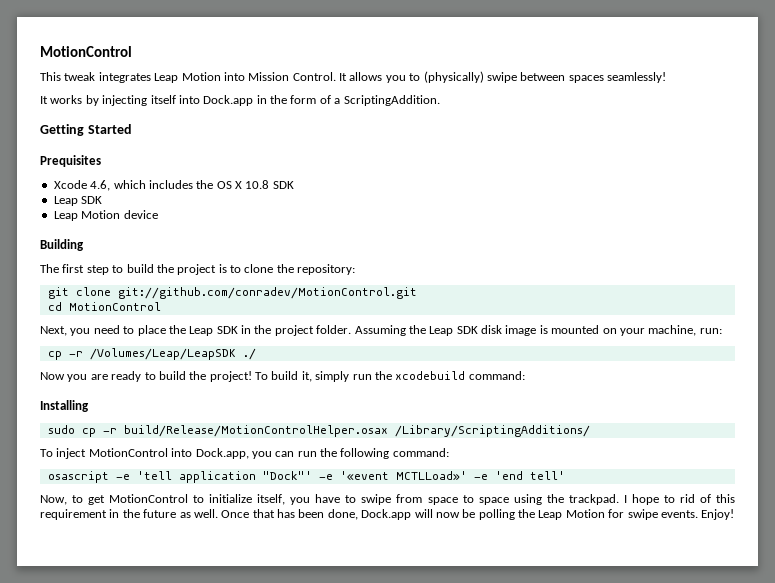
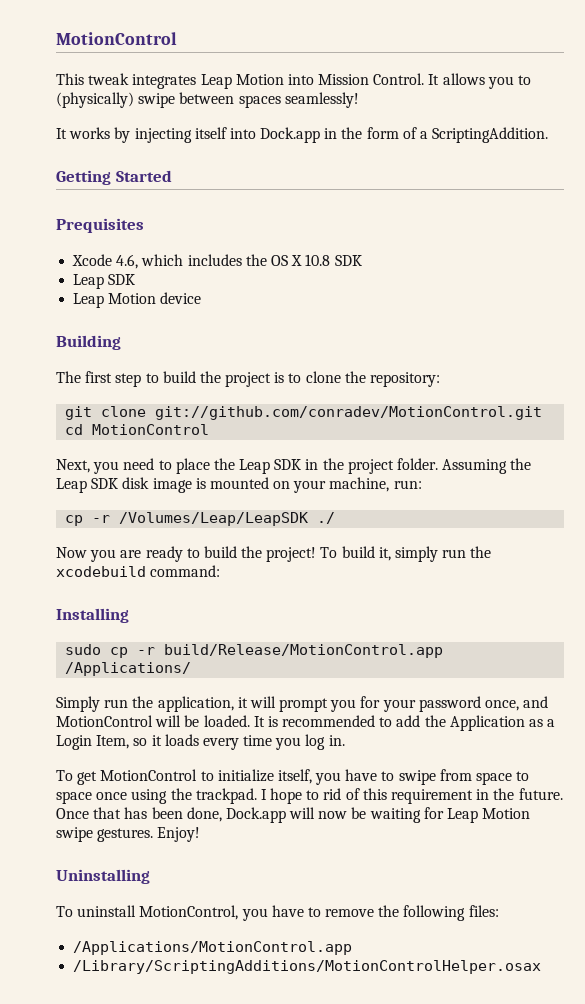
- sudo cp -r build/Release/MotionControlHelper.osax /Library/ScriptingAdditions/
- To inject MotionControl into Dock.app, you can run the following command:
- osascript -e 'tell application "Dock"' -e '«event MCTLLoad»' -e 'end tell'
- Now, to get MotionControl to initialize itself, you have to swipe from space to space using the trackpad.
+ sudo cp -r build/Release/MotionControl.app /Applications/
+ Simply run the application, it will prompt you for your password once, and MotionControl will be loaded. It is recommended to add the Application as a Login Item, so it loads every time you log in.
+ To get MotionControl to initialize itself, you have to swipe from space to space once using the trackpad.
- I hope to rid of this requirement in the future as well.
+ I hope to rid of this requirement in the future.
- Once that has been done, Dock.app will now be polling the Leap Motion for swipe events. Enjoy!
+ Once that has been done, Dock.app will now be waiting for Leap Motion swipe gestures. Enjoy!
+ Uninstalling
+ To uninstall MotionControl, you have to remove the following files:
+ /Applications/MotionControl.app
+ /Library/ScriptingAdditions/MotionControlHelper.osax

